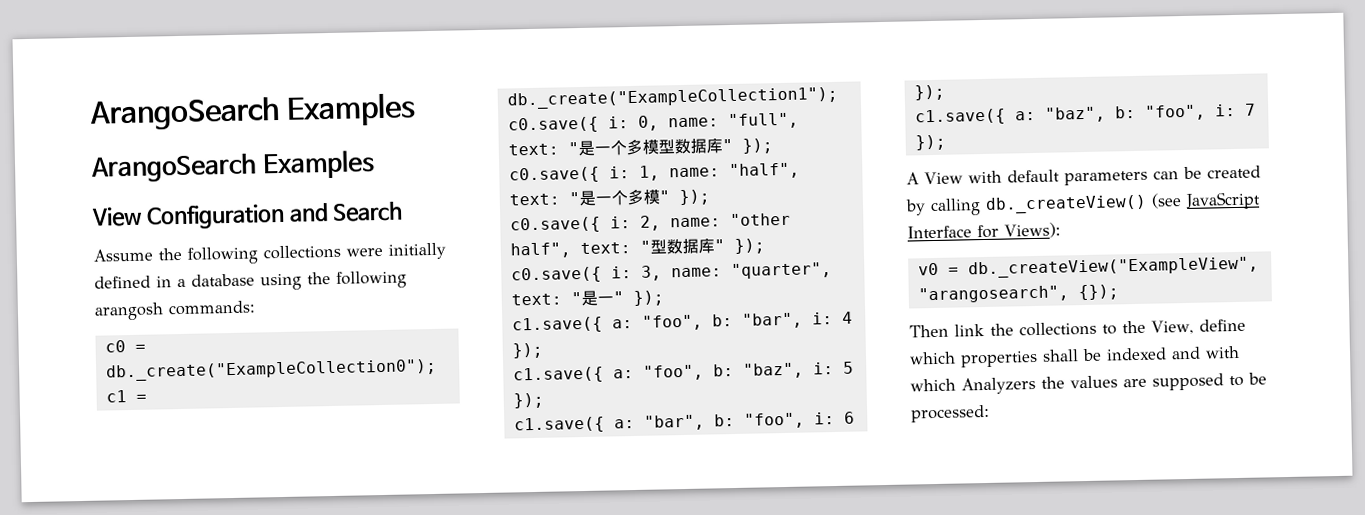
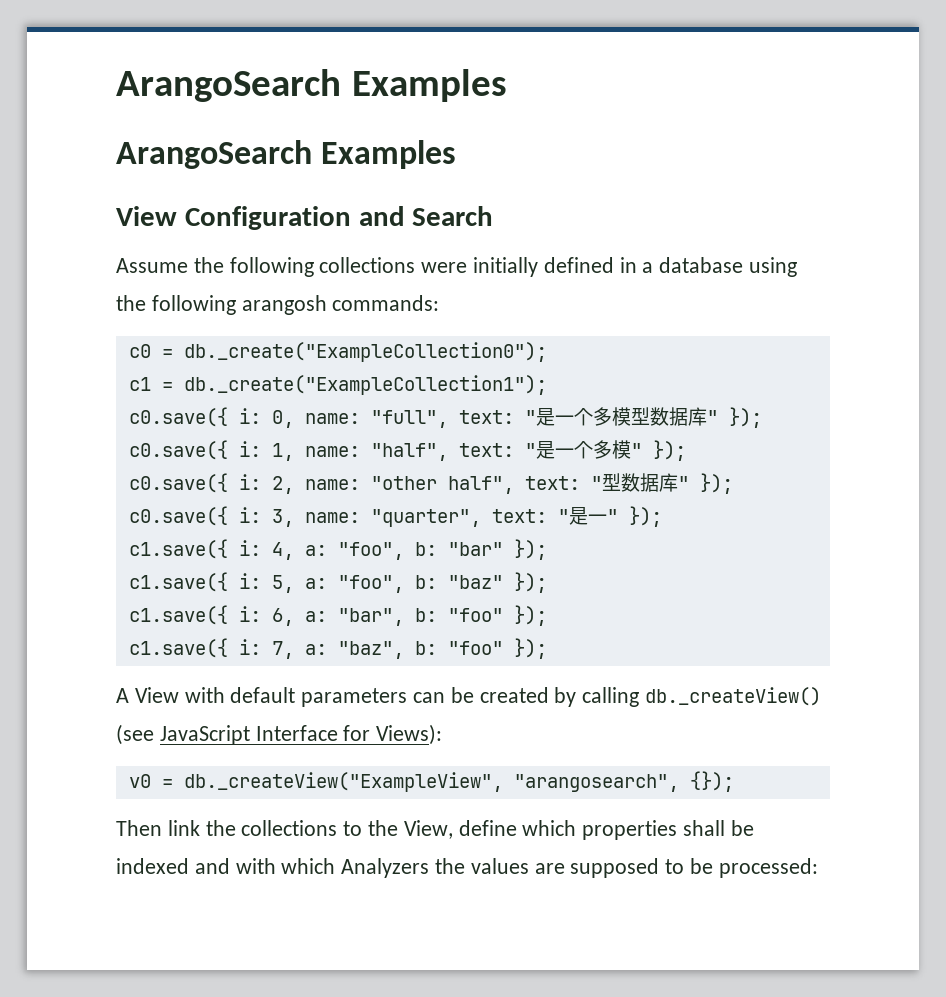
- c1.save({ a: "foo", b: "bar", i: 4 });
- c1.save({ a: "foo", b: "baz", i: 5 });
- c1.save({ a: "bar", b: "foo", i: 6 });
- c1.save({ a: "baz", b: "foo", i: 7 });
+ c1.save({ i: 4, a: "foo", b: "bar" });
+ c1.save({ i: 5, a: "foo", b: "baz" });
+ c1.save({ i: 6, a: "bar", b: "foo" });
+ c1.save({ i: 7, a: "baz", b: "foo" });

